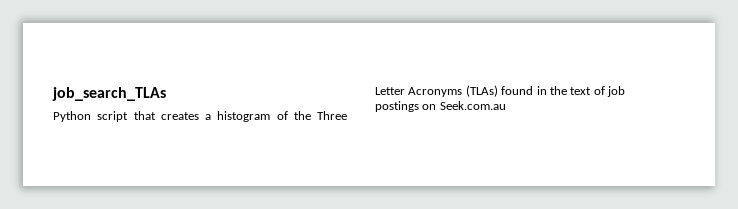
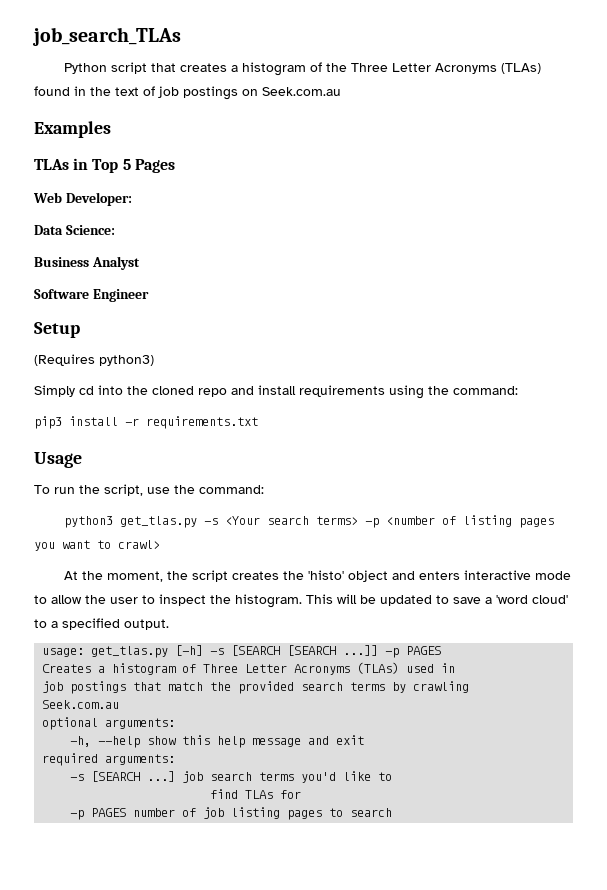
+ Examples
+ TLAs in Top 5 Pages
+ Web Developer:
+ Data Science:
+ Business Analyst
+ Software Engineer
+ Setup
+ (Requires python3)
+ Simply cd into the cloned repo and install requirements using the command:
+ pip3 install -r requirements.txt
+ Usage
+ To run the script, use the command:
+ python3 get_tlas.py -s <Your search terms> -p <number of listing pages you want to crawl>
+ At the moment, the script creates the 'histo' object and enters interactive mode to allow the user to inspect the histogram. This will be updated to save a 'word cloud' to a specified output.
+ usage: get_tlas.py [-h] -s [SEARCH [SEARCH ...]] -p PAGES
+ Creates a histogram of Three Letter Acronyms (TLAs) used in
+ job postings that match the provided search terms by crawling
+ Seek.com.au
+ optional arguments:
+ -h, --help show this help message and exit
+ required arguments:
+ -s [SEARCH ...] job search terms you'd like to
+ find TLAs for
+ -p PAGES number of job listing pages to search

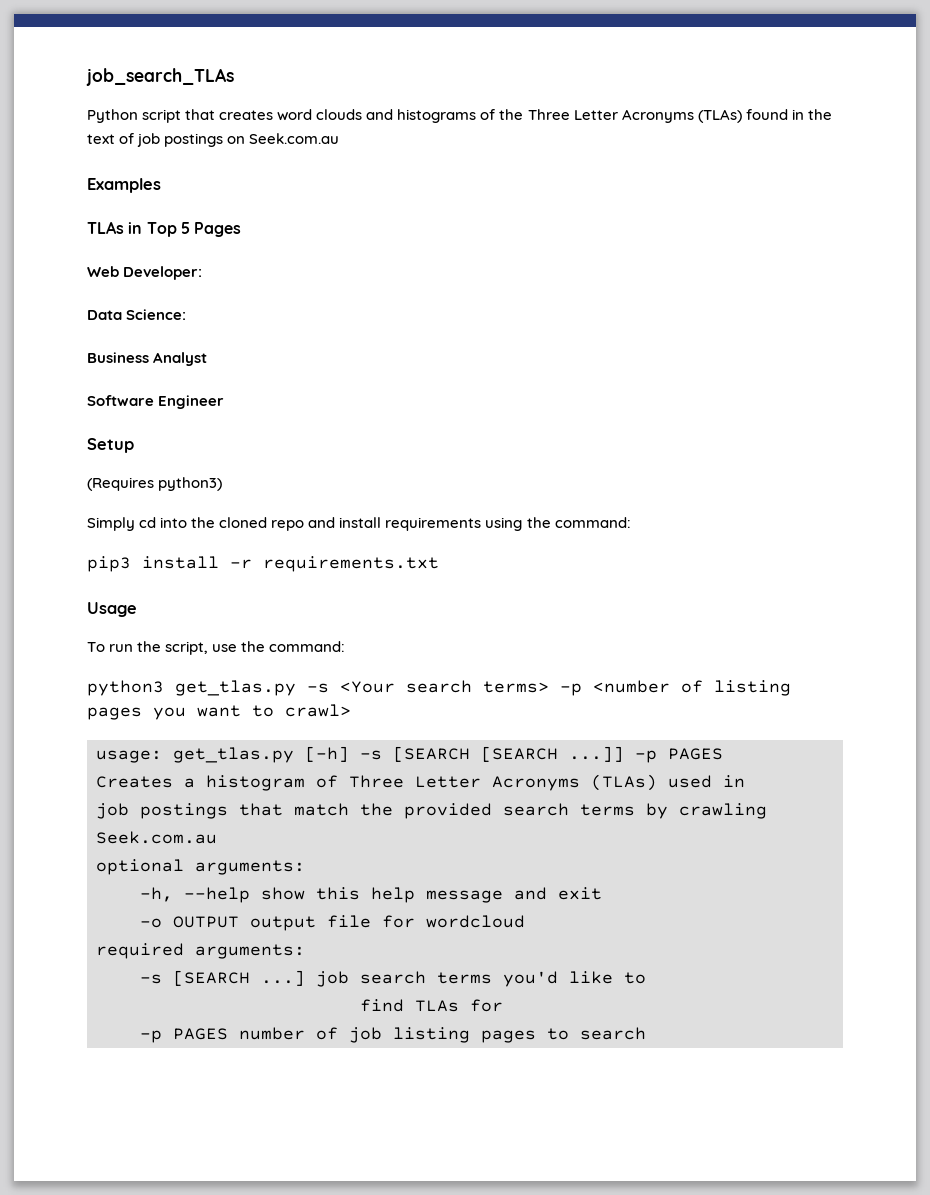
- Python script that creates a histogram of the Three Letter Acronyms (TLAs) found in the text of job postings on Seek.com.au
+ Python script that creates word clouds and histograms of the Three Letter Acronyms (TLAs) found in the text of job postings on Seek.com.au
- At the moment, the script creates the 'histo' object and enters interactive mode to allow the user to inspect the histogram. This will be updated to save a 'word cloud' to a specified output.
+ -o OUTPUT output file for wordcloud

